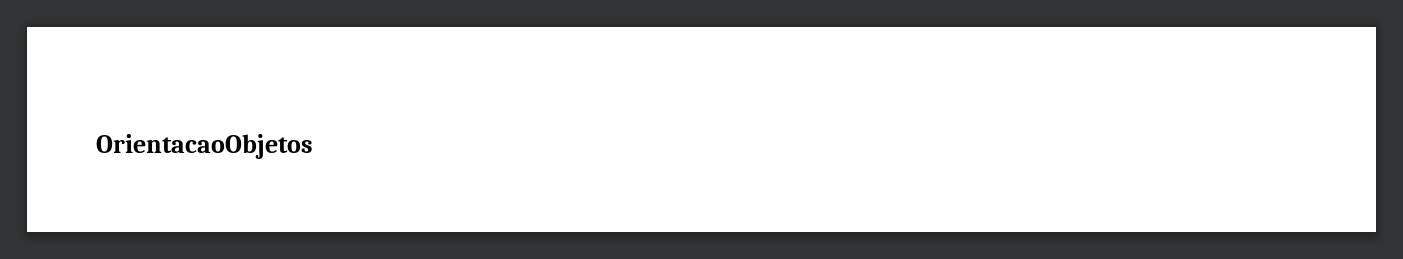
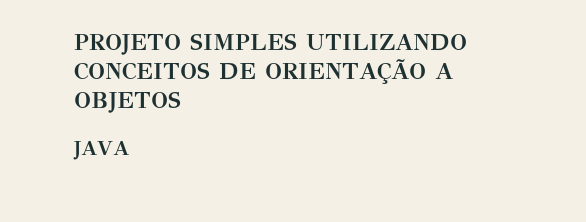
- OrientacaoObjetos
+ PROJETO SIMPLES UTILIZANDO CONCEITOS DE ORIENTAÇÃO A OBJETOS
+ JAVA

